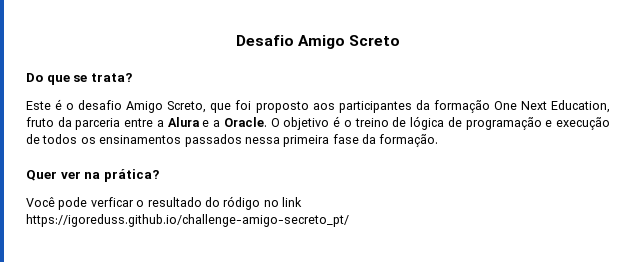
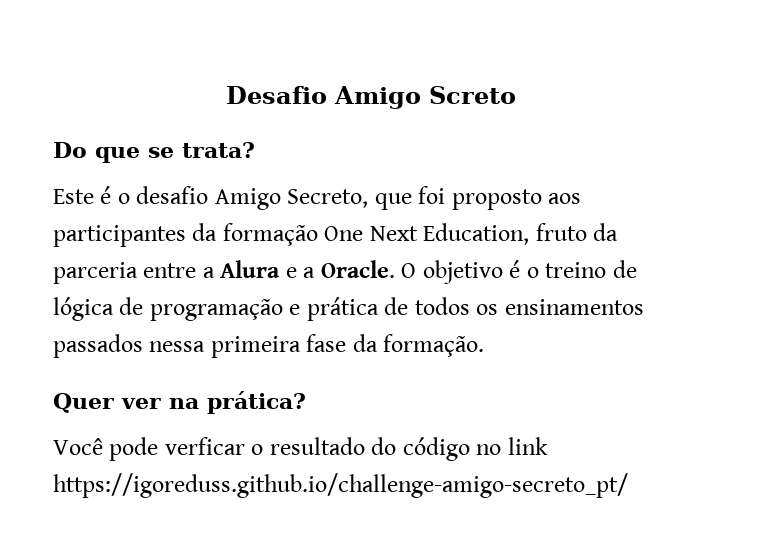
- Este é o desafio Amigo Screto, que foi proposto aos participantes da formação One Next Education, fruto da parceria entre a Alura e a Oracle.
+ Este é o desafio Amigo Secreto, que foi proposto aos participantes da formação One Next Education, fruto da parceria entre a Alura e a Oracle.
- O objetivo é o treino de lógica de programação e execução de todos os ensinamentos passados nessa primeira fase da formação.
+ O objetivo é o treino de lógica de programação e prática de todos os ensinamentos passados nessa primeira fase da formação.
- Você pode verficar o resultado do ródigo no link https://igoreduss.github.io/challenge-amigo-secreto_pt/
+ Você pode verficar o resultado do código no link https://igoreduss.github.io/challenge-amigo-secreto_pt/

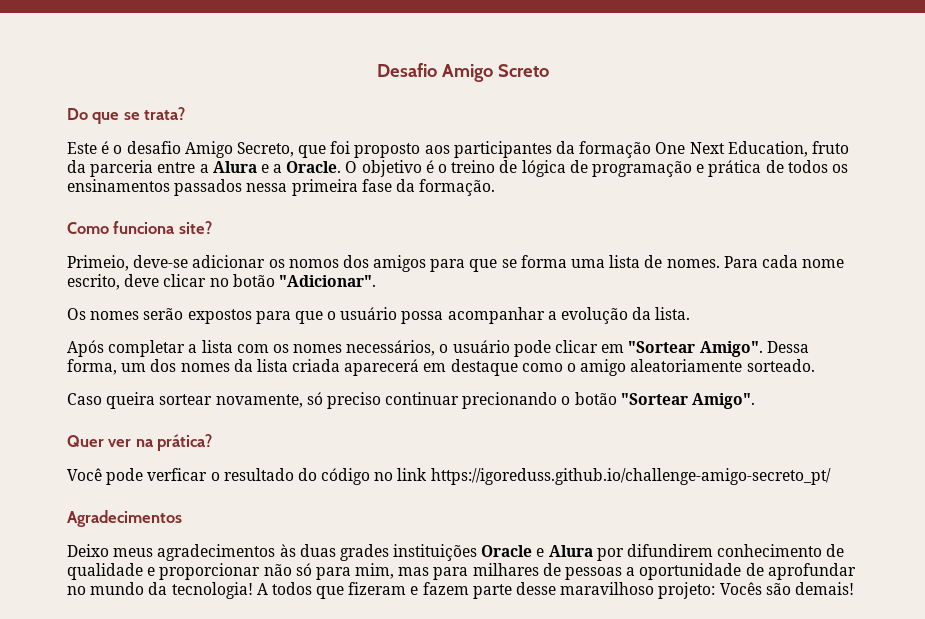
+ Como funciona site?
+ Primeio, deve-se adicionar os nomos dos amigos para que se forma uma lista de nomes. Para cada nome escrito, deve clicar no botão "Adicionar".
+ Os nomes serão expostos para que o usuário possa acompanhar a evolução da lista.
+ Após completar a lista com os nomes necessários, o usuário pode clicar em "Sortear Amigo". Dessa forma, um dos nomes da lista criada aparecerá em destaque como o amigo aleatoriamente sorteado.
+ Caso queira sortear novamente, só preciso continuar precionando o botão "Sortear Amigo".
+ Agradecimentos
+ Deixo meus agradecimentos às duas grades instituições Oracle e Alura por difundirem conhecimento de qualidade e proporcionar não só para mim, mas para milhares de pessoas a oportunidade de aprofundar no mundo da tecnologia! A todos que fizeram e fazem parte desse maravilhoso projeto: Vocês são demais!

